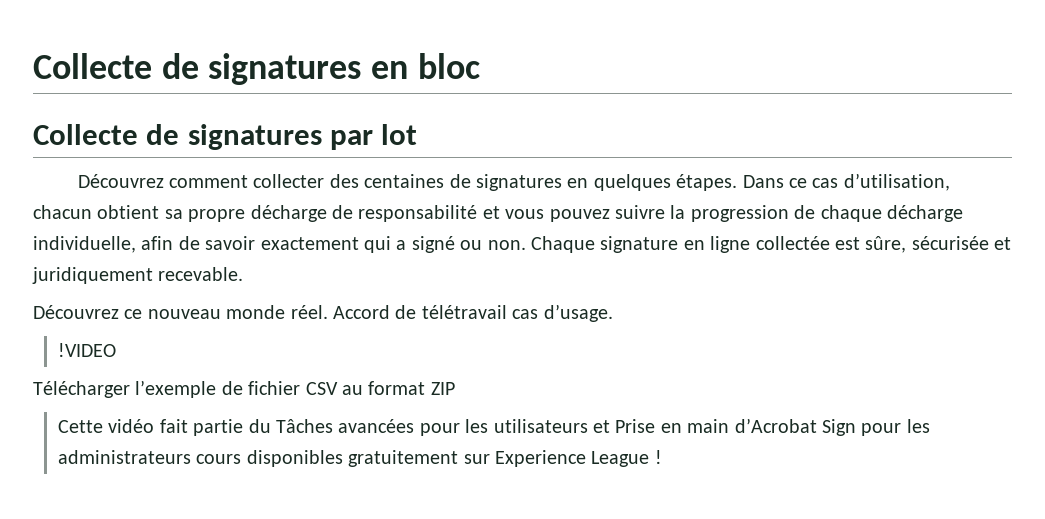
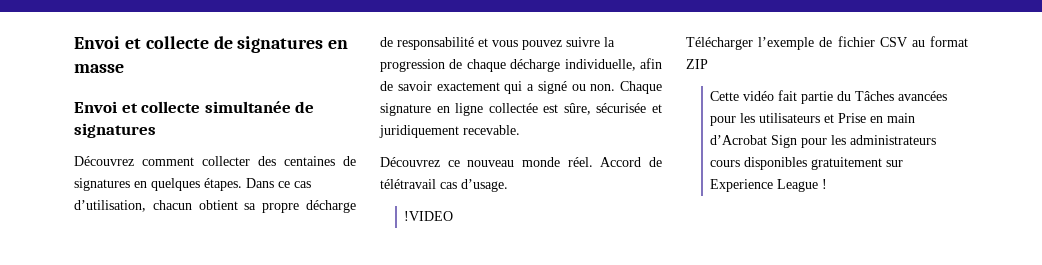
- Collecte de signatures en bloc
- Collecte de signatures par lot
+ Envoi et collecte de signatures en masse
+ Envoi et collecte simultanée de signatures

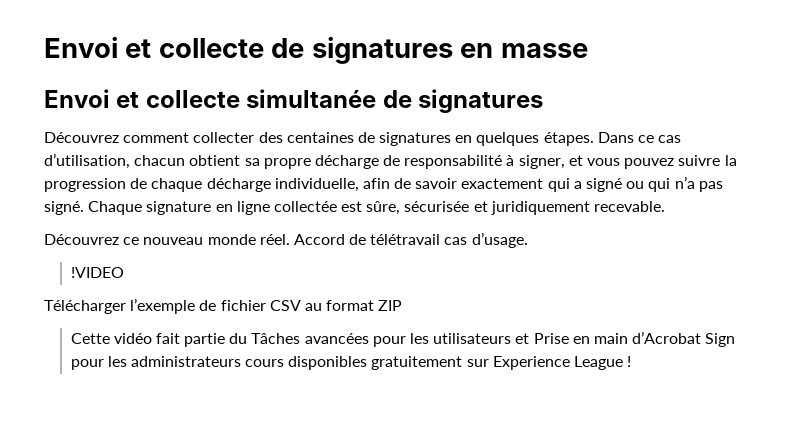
- Dans ce cas d’utilisation, chacun obtient sa propre décharge de responsabilité et vous pouvez suivre la progression de chaque décharge individuelle, afin de savoir exactement qui a signé ou non.
+ Dans ce cas d’utilisation, chacun obtient sa propre décharge de responsabilité à signer, et vous pouvez suivre la progression de chaque décharge individuelle, afin de savoir exactement qui a signé ou qui n’a pas signé.

